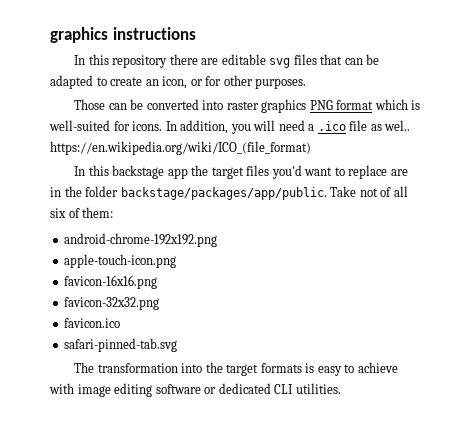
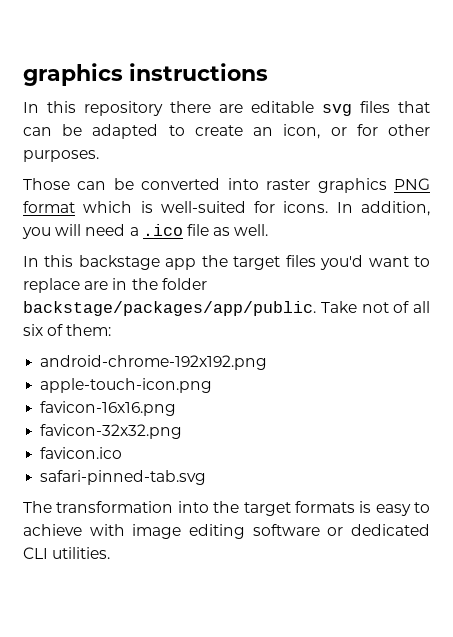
- In addition, you will need a .ico file as wel.. https://en.wikipedia.org/wiki/ICO_(file_format)
+ In addition, you will need a .ico file as well.

